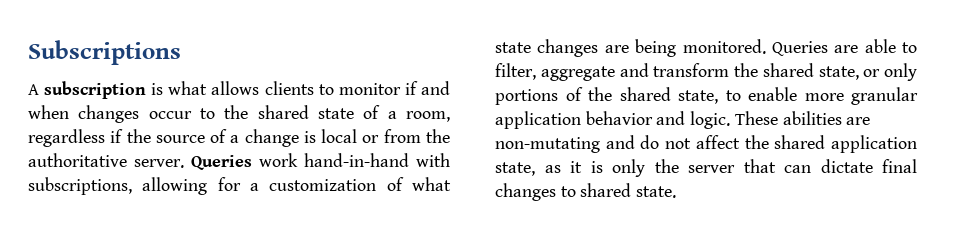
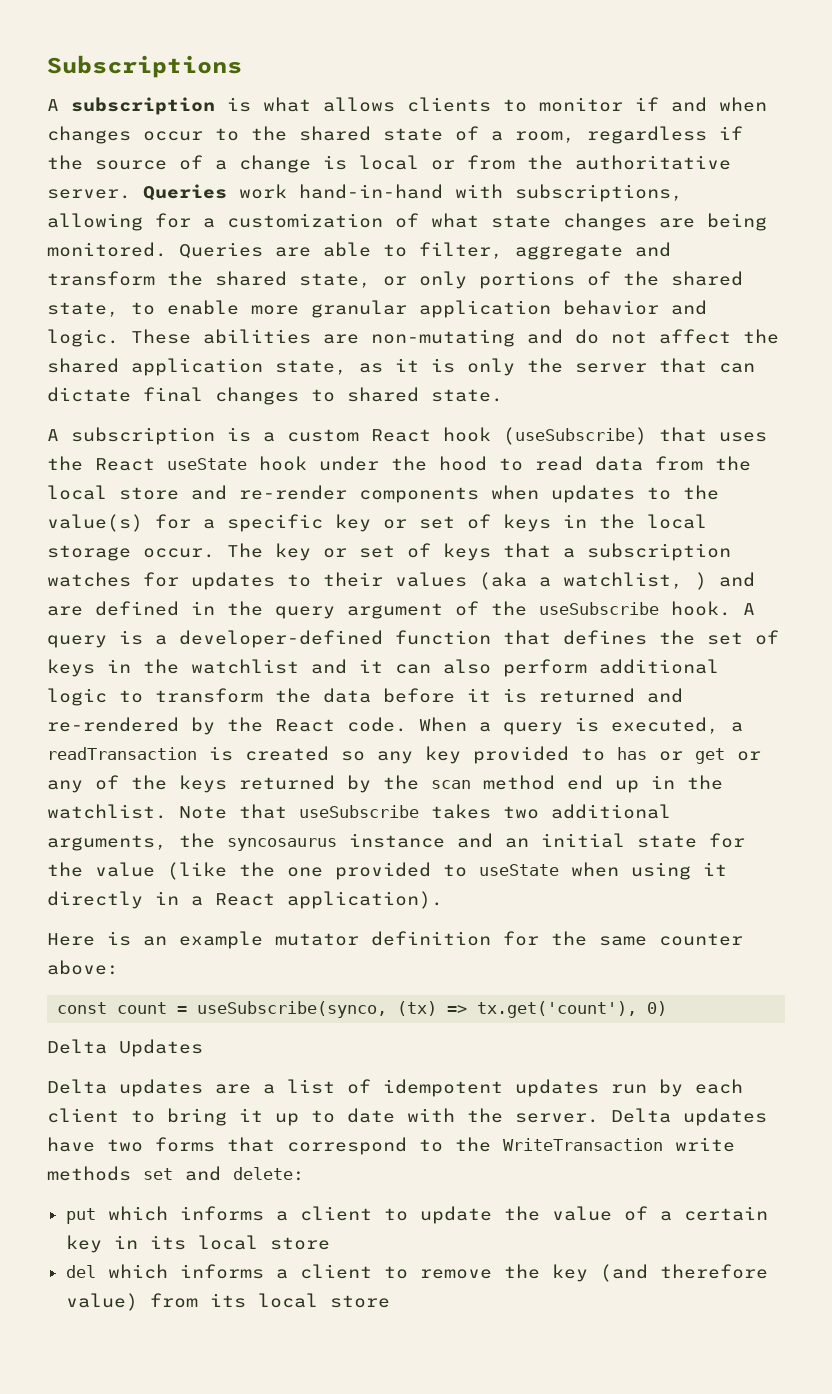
+ A subscription is a custom React hook (useSubscribe) that uses the React useState hook under the hood to read data from the local store and re-render components when updates to the value(s) for a specific key or set of keys in the local storage occur. The key or set of keys that a subscription watches for updates to their values (aka a watchlist, ) and are defined in the query argument of the useSubscribe hook. A query is a developer-defined function that defines the set of keys in the watchlist and it can also perform additional logic to transform the data before it is returned and re-rendered by the React code. When a query is executed, a readTransaction is created so any key provided to has or get or any of the keys returned by the scan method end up in the watchlist. Note that useSubscribe takes two additional arguments, the syncosaurus instance and an initial state for the value (like the one provided to useState when using it directly in a React application).
+ Here is an example mutator definition for the same counter above:
+ const count = useSubscribe(synco, (tx) => tx.get('count'), 0)
+ Delta Updates
+ Delta updates are a list of idempotent updates run by each client to bring it up to date with the server. Delta updates have two forms that correspond to the WriteTransaction write methods set and delete:
+ put which informs a client to update the value of a certain key in its local store
+ del which informs a client to remove the key (and therefore value) from its local store

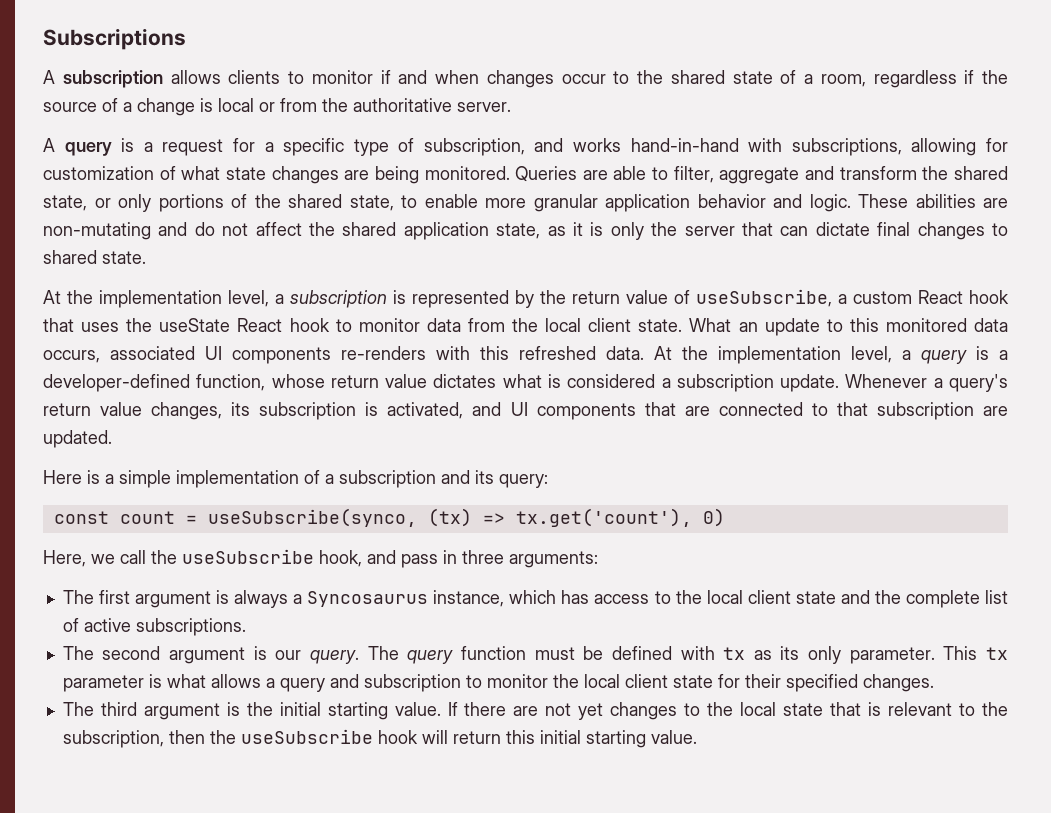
- A subscription is what allows clients to monitor if and when changes occur to the shared state of a room, regardless if the source of a change is local or from the authoritative server. Queries work hand-in-hand with subscriptions, allowing for a customization of what state changes are being monitored.
+ A subscription allows clients to monitor if and when changes occur to the shared state of a room, regardless if the source of a change is local or from the authoritative server.
+ A query is a request for a specific type of subscription, and works hand-in-hand with subscriptions, allowing for customization of what state changes are being monitored.
- A subscription is a custom React hook (useSubscribe) that uses the React useState hook under the hood to read data from the local store and re-render components when updates to the value(s) for a specific key or set of keys in the local storage occur. The key or set of keys that a subscription watches for updates to their values (aka a watchlist, ) and are defined in the query argument of the useSubscribe hook. A query is a developer-defined function that defines the set of keys in the watchlist and it can also perform additional logic to transform the data before it is returned and re-rendered by the React code. When a query is executed, a readTransaction is created so any key provided to has or get or any of the keys returned by the scan method end up in the watchlist. Note that useSubscribe takes two additional arguments, the syncosaurus instance and an initial state for the value (like the one provided to useState when using it directly in a React application).
- Here is an example mutator definition for the same counter above:
+ At the implementation level, a subscription is represented by the return value of useSubscribe, a custom React hook that uses the useState React hook to monitor data from the local client state. What an update to this monitored data occurs, associated UI components re-renders with this refreshed data. At the implementation level, a query is a developer-defined function, whose return value dictates what is considered a subscription update. Whenever a query's return value changes, its subscription is activated, and UI components that are connected to that subscription are updated.
+ Here is a simple implementation of a subscription and its query:
- Delta Updates
- Delta updates are a list of idempotent updates run by each client to bring it up to date with the server. Delta updates have two forms that correspond to the WriteTransaction write methods set and delete:
- put which informs a client to update the value of a certain key in its local store
- del which informs a client to remove the key (and therefore value) from its local store
+ Here, we call the useSubscribe hook, and pass in three arguments:
+ The first argument is always a Syncosaurus instance, which has access to the local client state and the complete list of active subscriptions.
+ The second argument is our query. The query function must be defined with tx as its only parameter. This tx parameter is what allows a query and subscription to monitor the local client state for their specified changes.
+ The third argument is the initial starting value. If there are not yet changes to the local state that is relevant to the subscription, then the useSubscribe hook will return this initial starting value.

